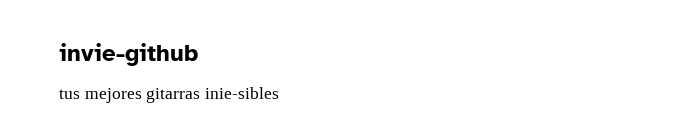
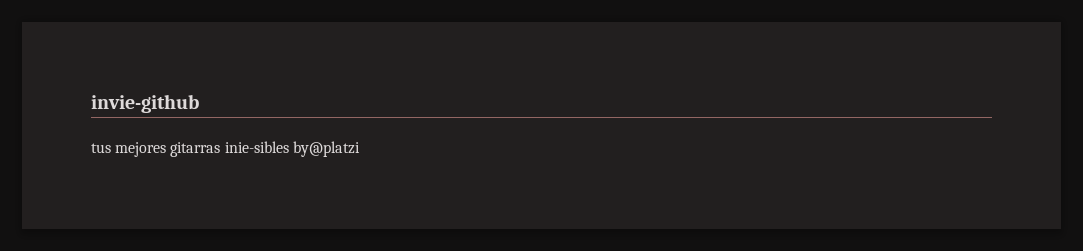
- tus mejores gitarras inie-sibles
+ tus mejores gitarras inie-sibles by@platzi

